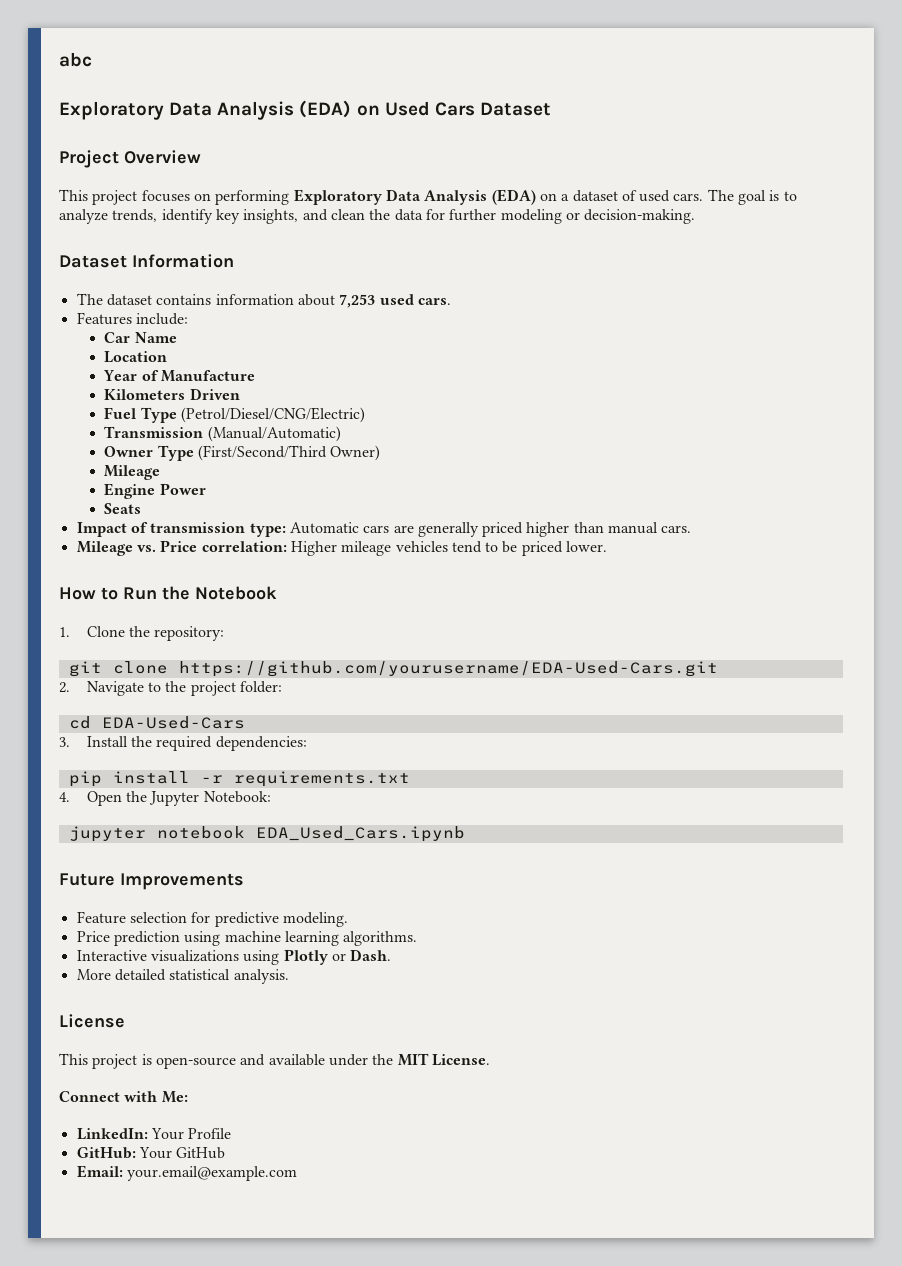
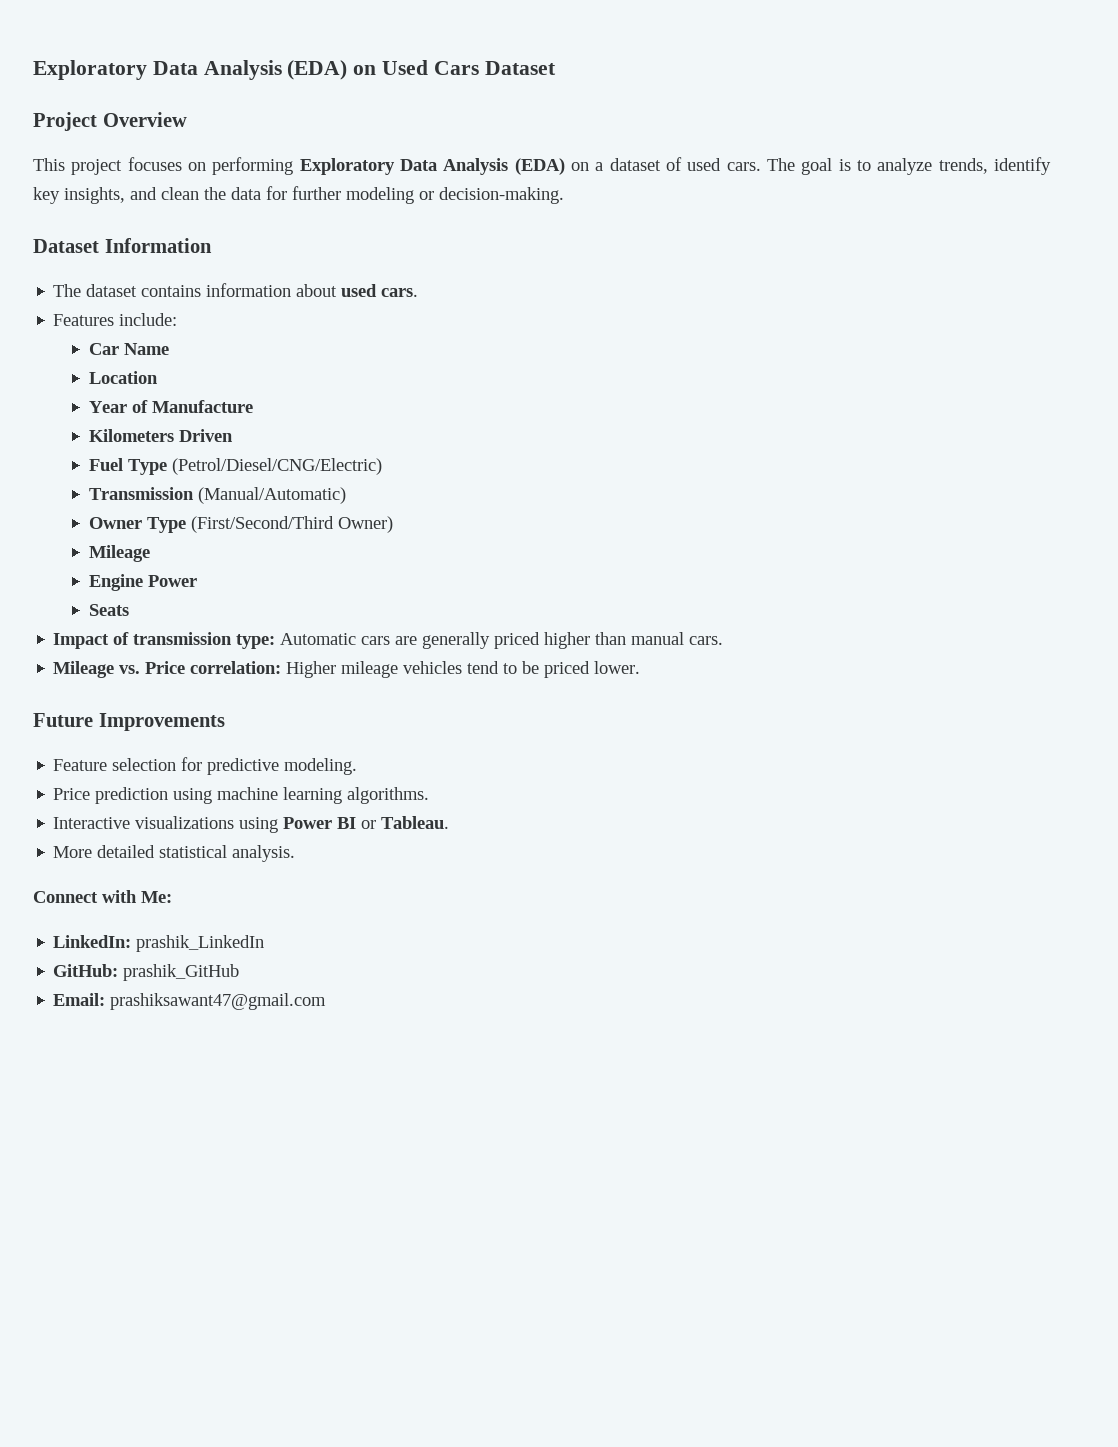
- abc
- The dataset contains information about 7,253 used cars.
+ The dataset contains information about used cars.
- How to Run the Notebook
- 1. Clone the repository:
- git clone https://github.com/yourusername/EDA-Used-Cars.git
- 2. Navigate to the project folder:
- cd EDA-Used-Cars
- 3. Install the required dependencies:
- pip install -r requirements.txt
- 4. Open the Jupyter Notebook:
- jupyter notebook EDA_Used_Cars.ipynb
- Interactive visualizations using Plotly or Dash.
+ Interactive visualizations using Power BI or Tableau.
- License
- This project is open-source and available under the MIT License.
- LinkedIn: Your Profile
+ LinkedIn: prashik_LinkedIn
- GitHub: Your GitHub
+ GitHub: prashik_GitHub
- Email: your.email@example.com
+ Email: prashiksawant47@gmail.com

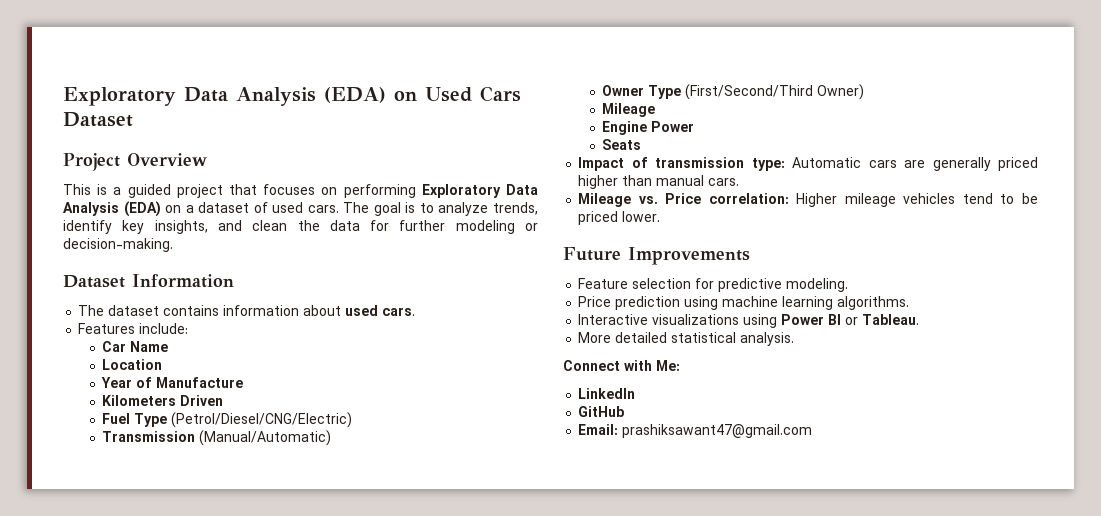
- This project focuses on performing Exploratory Data Analysis (EDA) on a dataset of used cars.
+ This is a guided project that focuses on performing Exploratory Data Analysis (EDA) on a dataset of used cars.
- LinkedIn: prashik_LinkedIn
- GitHub: prashik_GitHub
+ LinkedIn
+ GitHub

